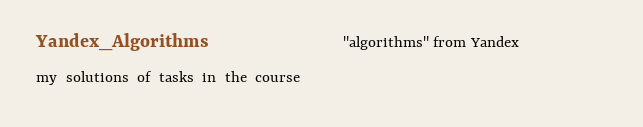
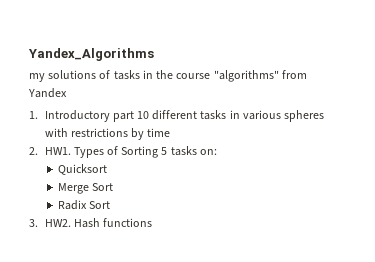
+ 1. Introductory part 10 different tasks in various spheres with restrictions by time
+ 2. HW1. Types of Sorting 5 tasks on:
+ Quicksort
+ Merge Sort
+ Radix Sort
+ 3. HW2. Hash functions

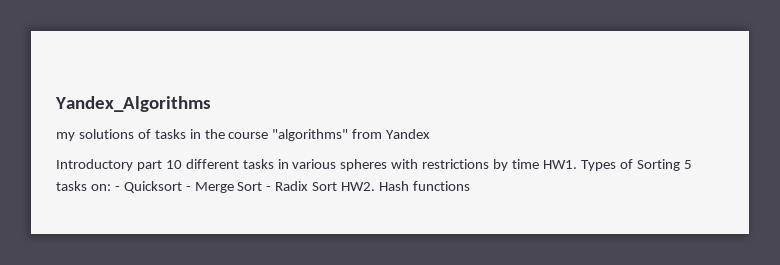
- 1. Introductory part 10 different tasks in various spheres with restrictions by time
- 2. HW1. Types of Sorting 5 tasks on:
- Quicksort
- Merge Sort
- Radix Sort
- 3. HW2. Hash functions
+ Introductory part 10 different tasks in various spheres with restrictions by time HW1. Types of Sorting 5 tasks on: - Quicksort - Merge Sort - Radix Sort HW2. Hash functions

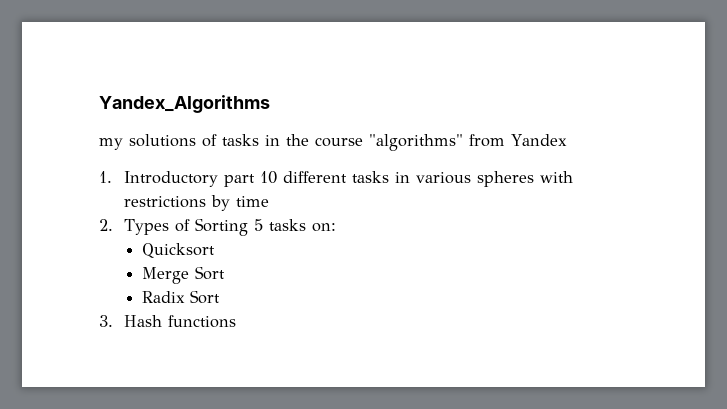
- Introductory part 10 different tasks in various spheres with restrictions by time HW1. Types of Sorting 5 tasks on: - Quicksort - Merge Sort - Radix Sort HW2. Hash functions
+ 1. Introductory part 10 different tasks in various spheres with restrictions by time
+ 2. Types of Sorting 5 tasks on:
+ Quicksort
+ Merge Sort
+ Radix Sort
+ 3. Hash functions

